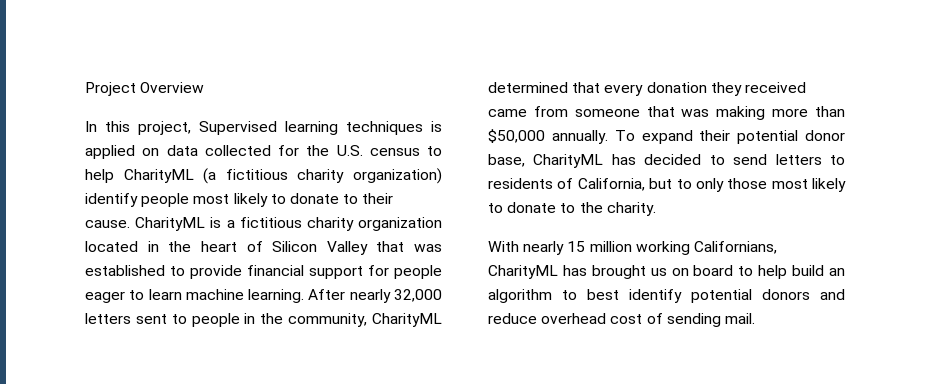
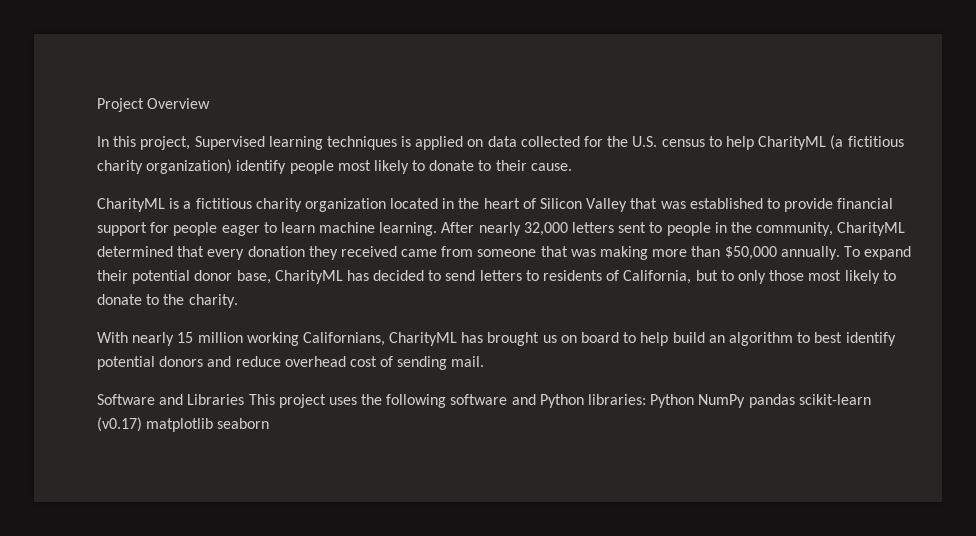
- In this project, Supervised learning techniques is applied on data collected for the U.S. census to help CharityML (a fictitious charity organization) identify people most likely to donate to their cause. CharityML is a fictitious charity organization located in the heart of Silicon Valley that was established to provide financial support for people eager to learn machine learning.
+ In this project, Supervised learning techniques is applied on data collected for the U.S. census to help CharityML (a fictitious charity organization) identify people most likely to donate to their cause.
+ CharityML is a fictitious charity organization located in the heart of Silicon Valley that was established to provide financial support for people eager to learn machine learning.
+ Software and Libraries This project uses the following software and Python libraries: Python NumPy pandas scikit-learn (v0.17) matplotlib seaborn

